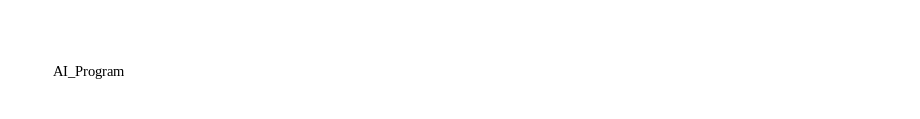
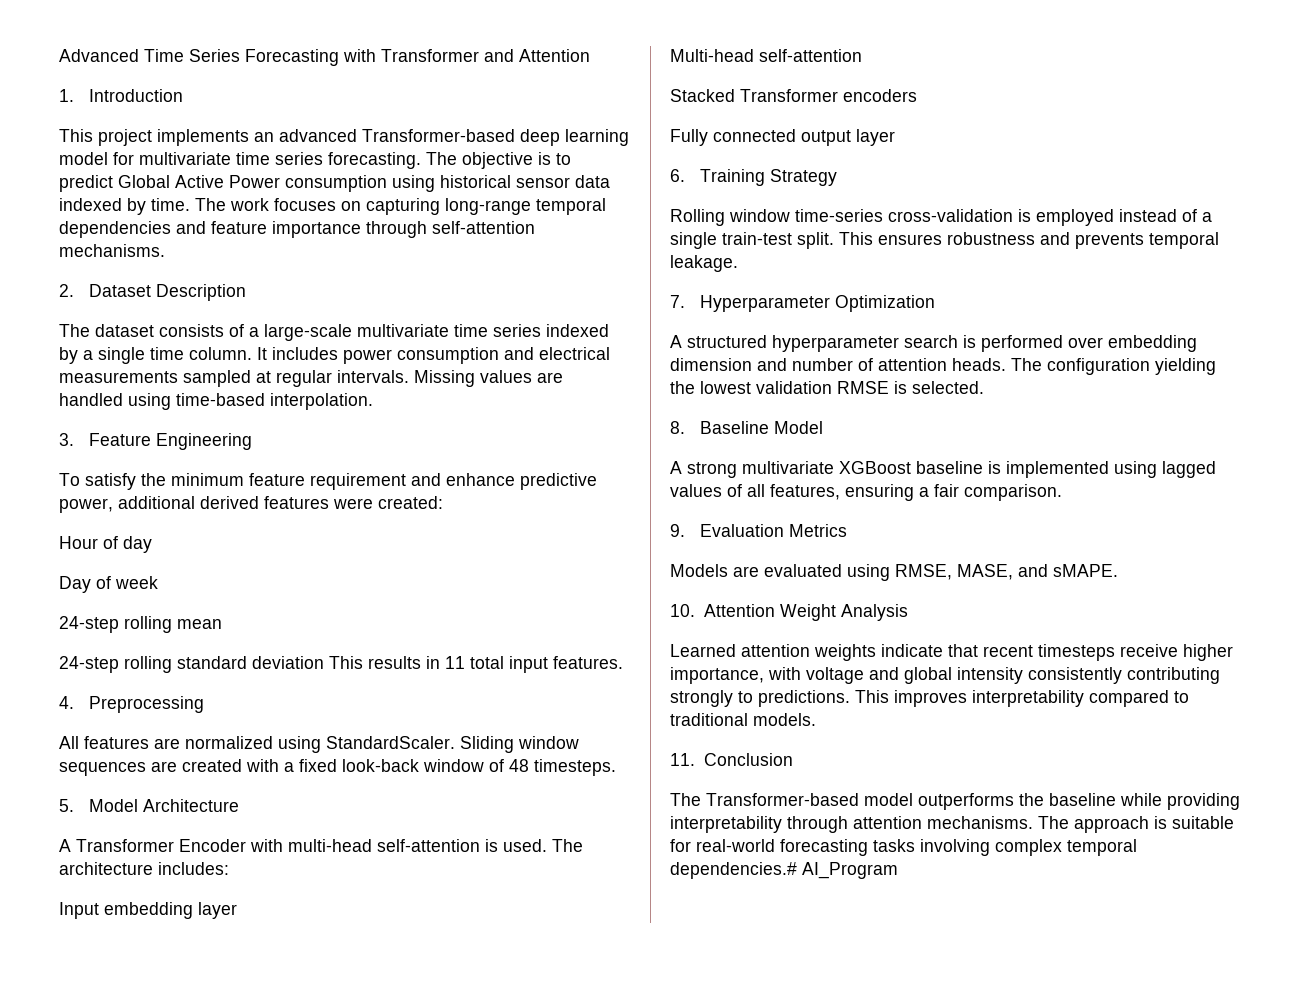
- AI_Program
+ Advanced Time Series Forecasting with Transformer and Attention
+ 1. Introduction
+ This project implements an advanced Transformer-based deep learning model for multivariate time series forecasting. The objective is to predict Global Active Power consumption using historical sensor data indexed by time. The work focuses on capturing long-range temporal dependencies and feature importance through self-attention mechanisms.
+ 2. Dataset Description
+ The dataset consists of a large-scale multivariate time series indexed by a single time column. It includes power consumption and electrical measurements sampled at regular intervals. Missing values are handled using time-based interpolation.
+ 3. Feature Engineering
+ To satisfy the minimum feature requirement and enhance predictive power, additional derived features were created:
+ Hour of day
+ Day of week
+ 24-step rolling mean
+ 24-step rolling standard deviation This results in 11 total input features.
+ 4. Preprocessing
+ All features are normalized using StandardScaler. Sliding window sequences are created with a fixed look-back window of 48 timesteps.
+ 5. Model Architecture
+ A Transformer Encoder with multi-head self-attention is used. The architecture includes:
+ Input embedding layer
+ Multi-head self-attention
+ Stacked Transformer encoders
+ Fully connected output layer
+ 6. Training Strategy
+ Rolling window time-series cross-validation is employed instead of a single train-test split. This ensures robustness and prevents temporal leakage.
+ 7. Hyperparameter Optimization
+ A structured hyperparameter search is performed over embedding dimension and number of attention heads. The configuration yielding the lowest validation RMSE is selected.
+ 8. Baseline Model
+ A strong multivariate XGBoost baseline is implemented using lagged values of all features, ensuring a fair comparison.
+ 9. Evaluation Metrics
+ Models are evaluated using RMSE, MASE, and sMAPE.
+ 10. Attention Weight Analysis
+ Learned attention weights indicate that recent timesteps receive higher importance, with voltage and global intensity consistently contributing strongly to predictions. This improves interpretability compared to traditional models.
+ 11. Conclusion
+ The Transformer-based model outperforms the baseline while providing interpretability through attention mechanisms. The approach is suitable for real-world forecasting tasks involving complex temporal dependencies.# AI_Program

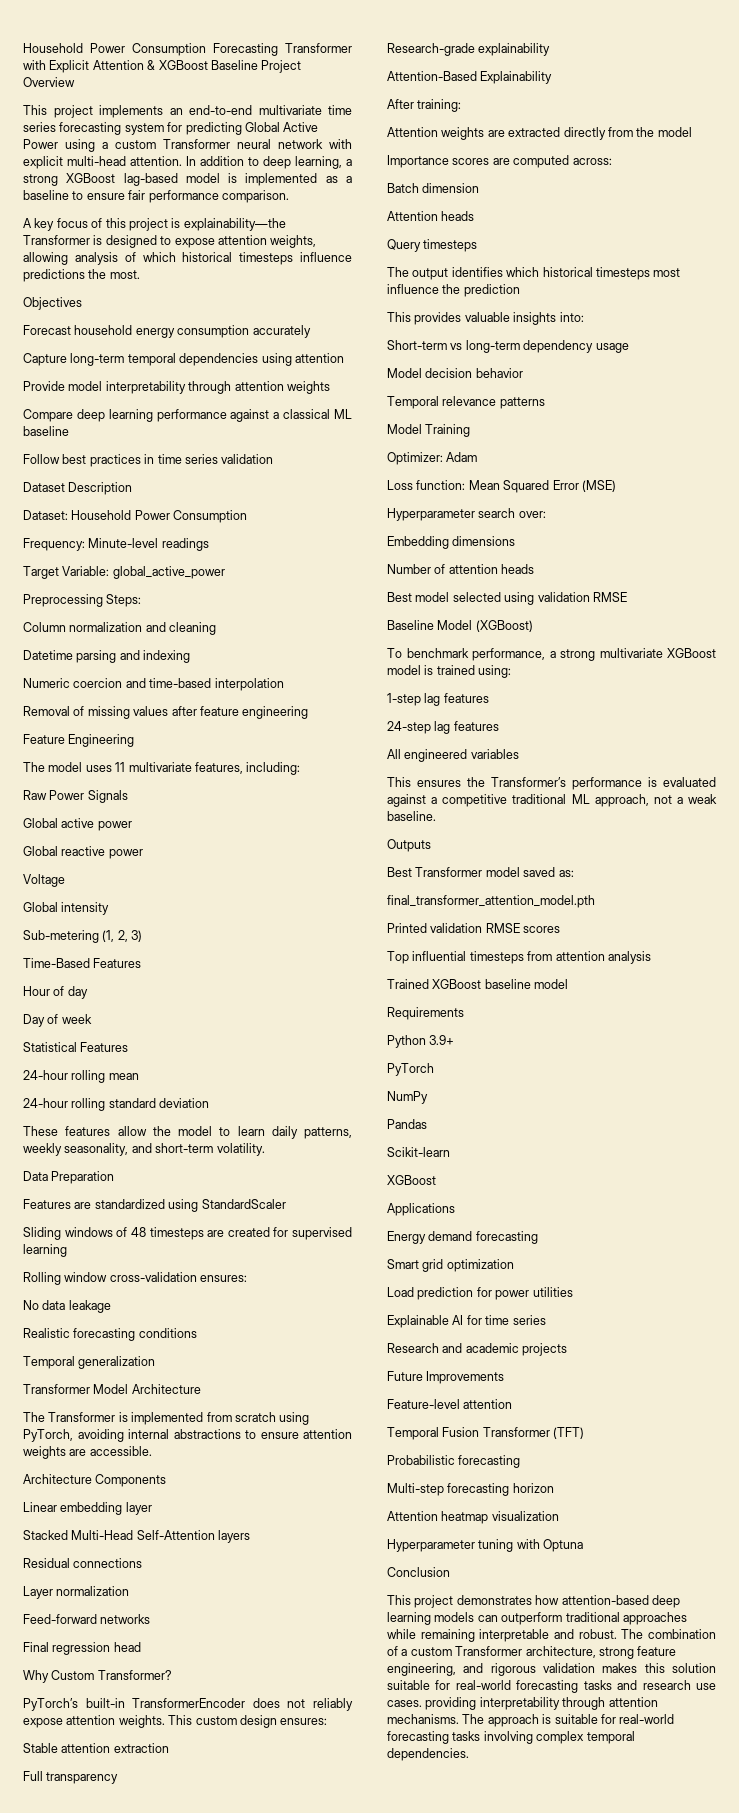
- Advanced Time Series Forecasting with Transformer and Attention
- 1. Introduction
- This project implements an advanced Transformer-based deep learning model for multivariate time series forecasting. The objective is to predict Global Active Power consumption using historical sensor data indexed by time. The work focuses on capturing long-range temporal dependencies and feature importance through self-attention mechanisms.
- 2. Dataset Description
- The dataset consists of a large-scale multivariate time series indexed by a single time column. It includes power consumption and electrical measurements sampled at regular intervals. Missing values are handled using time-based interpolation.
- 3. Feature Engineering
- To satisfy the minimum feature requirement and enhance predictive power, additional derived features were created:
+ Household Power Consumption Forecasting Transformer with Explicit Attention & XGBoost Baseline Project Overview
+ This project implements an end-to-end multivariate time series forecasting system for predicting Global Active Power using a custom Transformer neural network with explicit multi-head attention. In addition to deep learning, a strong XGBoost lag-based model is implemented as a baseline to ensure fair performance comparison.
+ A key focus of this project is explainability—the Transformer is designed to expose attention weights, allowing analysis of which historical timesteps influence predictions the most.
+ Objectives
+ Forecast household energy consumption accurately
+ Capture long-term temporal dependencies using attention
+ Provide model interpretability through attention weights
+ Compare deep learning performance against a classical ML baseline
+ Follow best practices in time series validation
+ Dataset Description
+ Dataset: Household Power Consumption
+ Frequency: Minute-level readings
+ Target Variable: global_active_power
+ Preprocessing Steps:
+ Column normalization and cleaning
+ Datetime parsing and indexing
+ Numeric coercion and time-based interpolation
+ Removal of missing values after feature engineering
+ Feature Engineering
+ The model uses 11 multivariate features, including:
+ Raw Power Signals
+ Global active power
+ Global reactive power
+ Voltage
+ Global intensity
+ Sub-metering (1, 2, 3)
+ Time-Based Features
- 24-step rolling mean
+ Statistical Features
+ 24-hour rolling mean
- 24-step rolling standard deviation This results in 11 total input features.
- 4. Preprocessing
- All features are normalized using StandardScaler. Sliding window sequences are created with a fixed look-back window of 48 timesteps.
- 5. Model Architecture
- A Transformer Encoder with multi-head self-attention is used. The architecture includes:
- Input embedding layer
- Multi-head self-attention
- Stacked Transformer encoders
- Fully connected output layer
- 6. Training Strategy
- Rolling window time-series cross-validation is employed instead of a single train-test split. This ensures robustness and prevents temporal leakage.
- 7. Hyperparameter Optimization
- A structured hyperparameter search is performed over embedding dimension and number of attention heads. The configuration yielding the lowest validation RMSE is selected.
- 8. Baseline Model
- A strong multivariate XGBoost baseline is implemented using lagged values of all features, ensuring a fair comparison.
- 9. Evaluation Metrics
- Models are evaluated using RMSE, MASE, and sMAPE.
- 10. Attention Weight Analysis
- Learned attention weights indicate that recent timesteps receive higher importance, with voltage and global intensity consistently contributing strongly to predictions. This improves interpretability compared to traditional models.
- 11. Conclusion
- The Transformer-based model outperforms the baseline while providing interpretability through attention mechanisms.
+ 24-hour rolling standard deviation
+ These features allow the model to learn daily patterns, weekly seasonality, and short-term volatility.
+ Data Preparation
+ Features are standardized using StandardScaler
+ Sliding windows of 48 timesteps are created for supervised learning
+ Rolling window cross-validation ensures:
+ No data leakage
+ Realistic forecasting conditions
+ Temporal generalization
+ Transformer Model Architecture
+ The Transformer is implemented from scratch using PyTorch, avoiding internal abstractions to ensure attention weights are accessible.
+ Architecture Components
+ Linear embedding layer
+ Stacked Multi-Head Self-Attention layers
+ Residual connections
+ Layer normalization
+ Feed-forward networks
+ Final regression head
+ Why Custom Transformer?
+ PyTorch’s built-in TransformerEncoder does not reliably expose attention weights. This custom design ensures:
+ Stable attention extraction
+ Full transparency
+ Research-grade explainability
+ Attention-Based Explainability
+ After training:
+ Attention weights are extracted directly from the model
+ Importance scores are computed across:
+ Batch dimension
+ Attention heads
+ Query timesteps
+ The output identifies which historical timesteps most influence the prediction
+ This provides valuable insights into:
+ Short-term vs long-term dependency usage
+ Model decision behavior
+ Temporal relevance patterns
+ Model Training
+ Optimizer: Adam
+ Loss function: Mean Squared Error (MSE)
+ Hyperparameter search over:
+ Embedding dimensions
+ Number of attention heads
+ Best model selected using validation RMSE
+ Baseline Model (XGBoost)
+ To benchmark performance, a strong multivariate XGBoost model is trained using:
+ 1-step lag features
+ 24-step lag features
+ All engineered variables
+ This ensures the Transformer’s performance is evaluated against a competitive traditional ML approach, not a weak baseline.
+ Outputs
+ Best Transformer model saved as:
+ final_transformer_attention_model.pth
+ Printed validation RMSE scores
+ Top influential timesteps from attention analysis
+ Trained XGBoost baseline model
+ Requirements
+ Python 3.9+
+ PyTorch
+ NumPy
+ Pandas
+ Scikit-learn
+ XGBoost
+ Applications
+ Energy demand forecasting
+ Smart grid optimization
+ Load prediction for power utilities
+ Explainable AI for time series
+ Research and academic projects
+ Future Improvements
+ Feature-level attention
+ Temporal Fusion Transformer (TFT)
+ Probabilistic forecasting
+ Multi-step forecasting horizon
+ Attention heatmap visualization
+ Hyperparameter tuning with Optuna
+ Conclusion
+ This project demonstrates how attention-based deep learning models can outperform traditional approaches while remaining interpretable and robust. The combination of a custom Transformer architecture, strong feature engineering, and rigorous validation makes this solution suitable for real-world forecasting tasks and research use cases. providing interpretability through attention mechanisms.
- The approach is suitable for real-world forecasting tasks involving complex temporal dependencies.# AI_Program
+ The approach is suitable for real-world forecasting tasks involving complex temporal dependencies.

